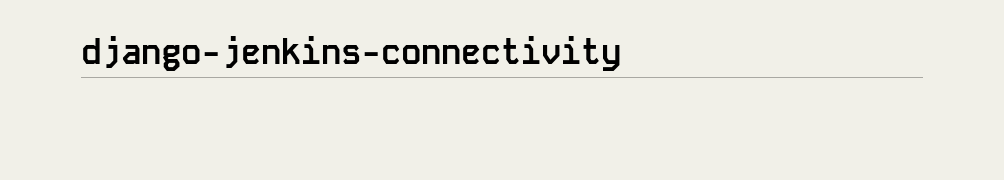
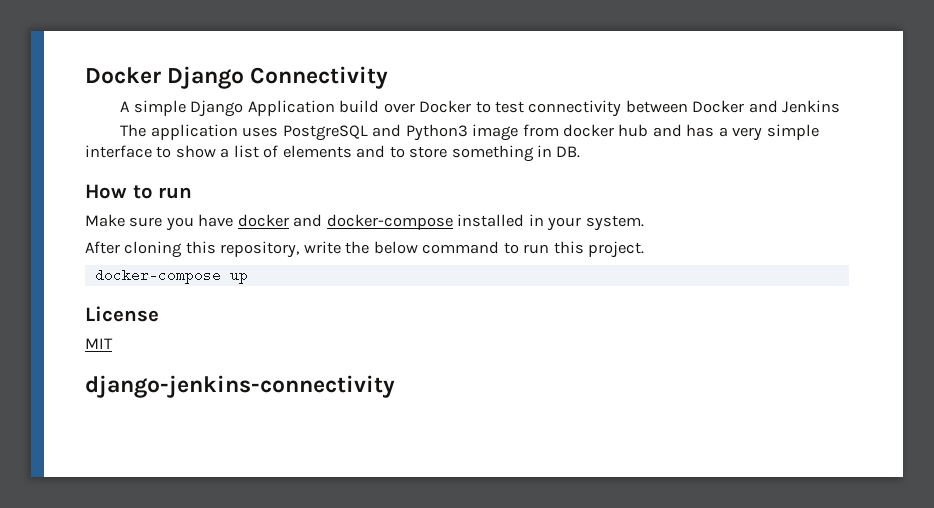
+ Docker Django Connectivity
+ A simple Django Application build over Docker to test connectivity between Docker and Jenkins
+ The application uses PostgreSQL and Python3 image from docker hub and has a very simple interface to show a list of elements and to store something in DB.
+ How to run
+ Make sure you have docker and docker-compose installed in your system.
+ After cloning this repository, write the below command to run this project.
+ docker-compose up
+ License
+ MIT

